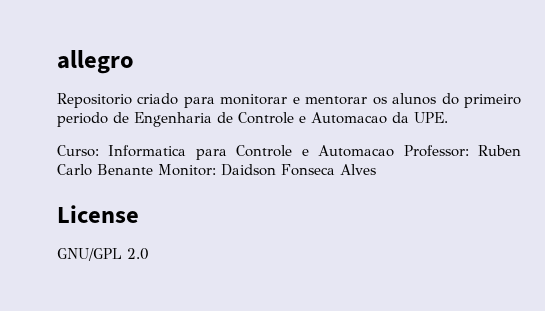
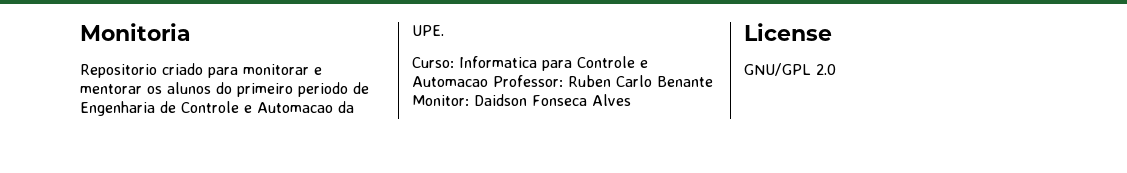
- allegro
+ Monitoria

